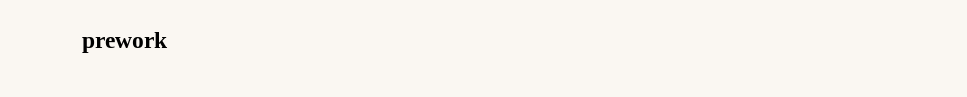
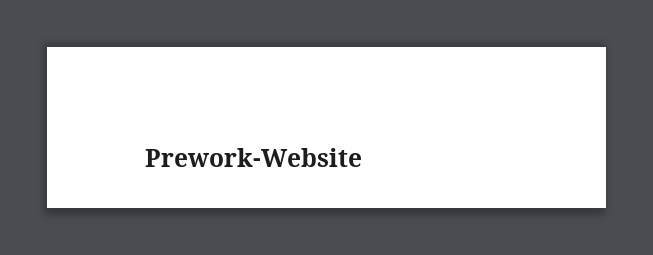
- prework
+ Prework-Website

